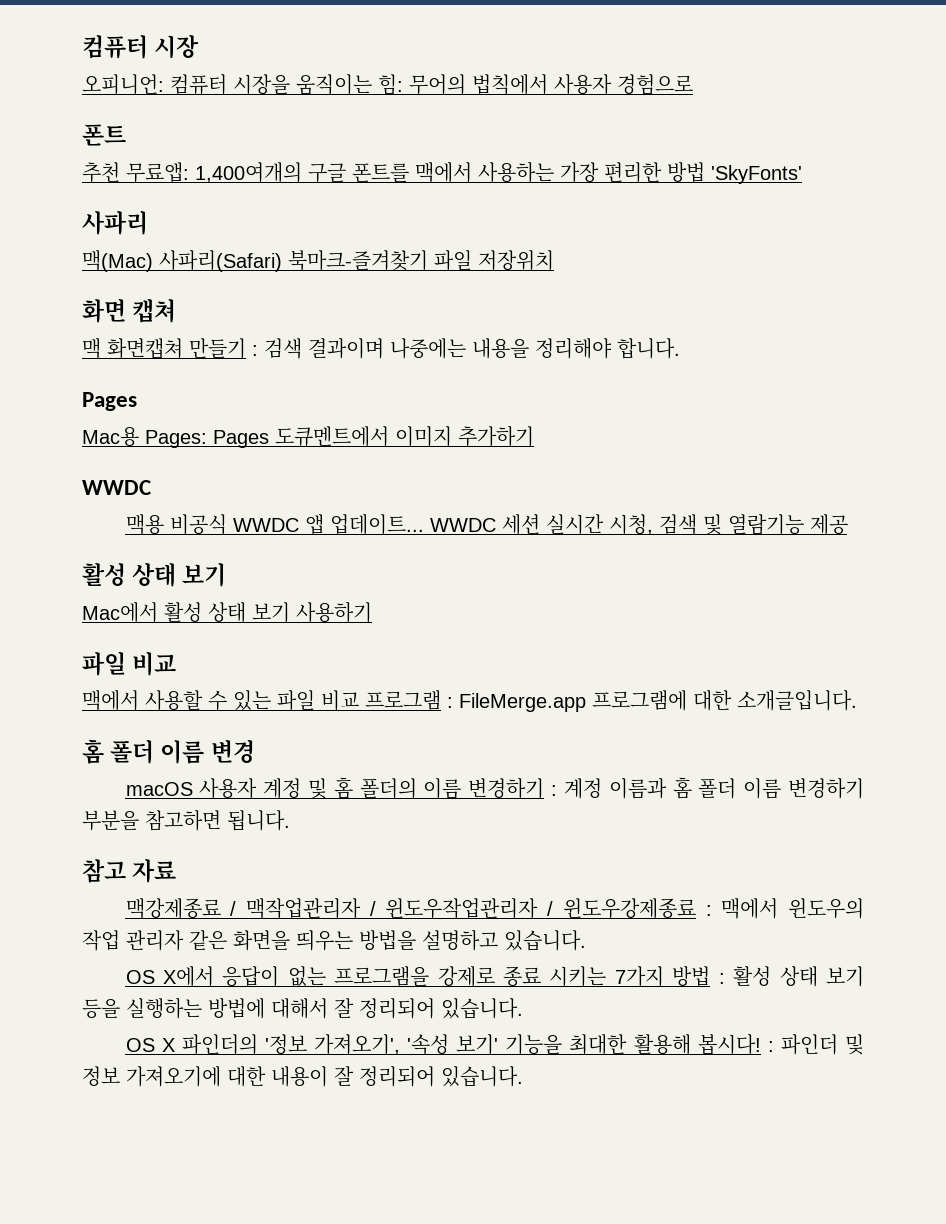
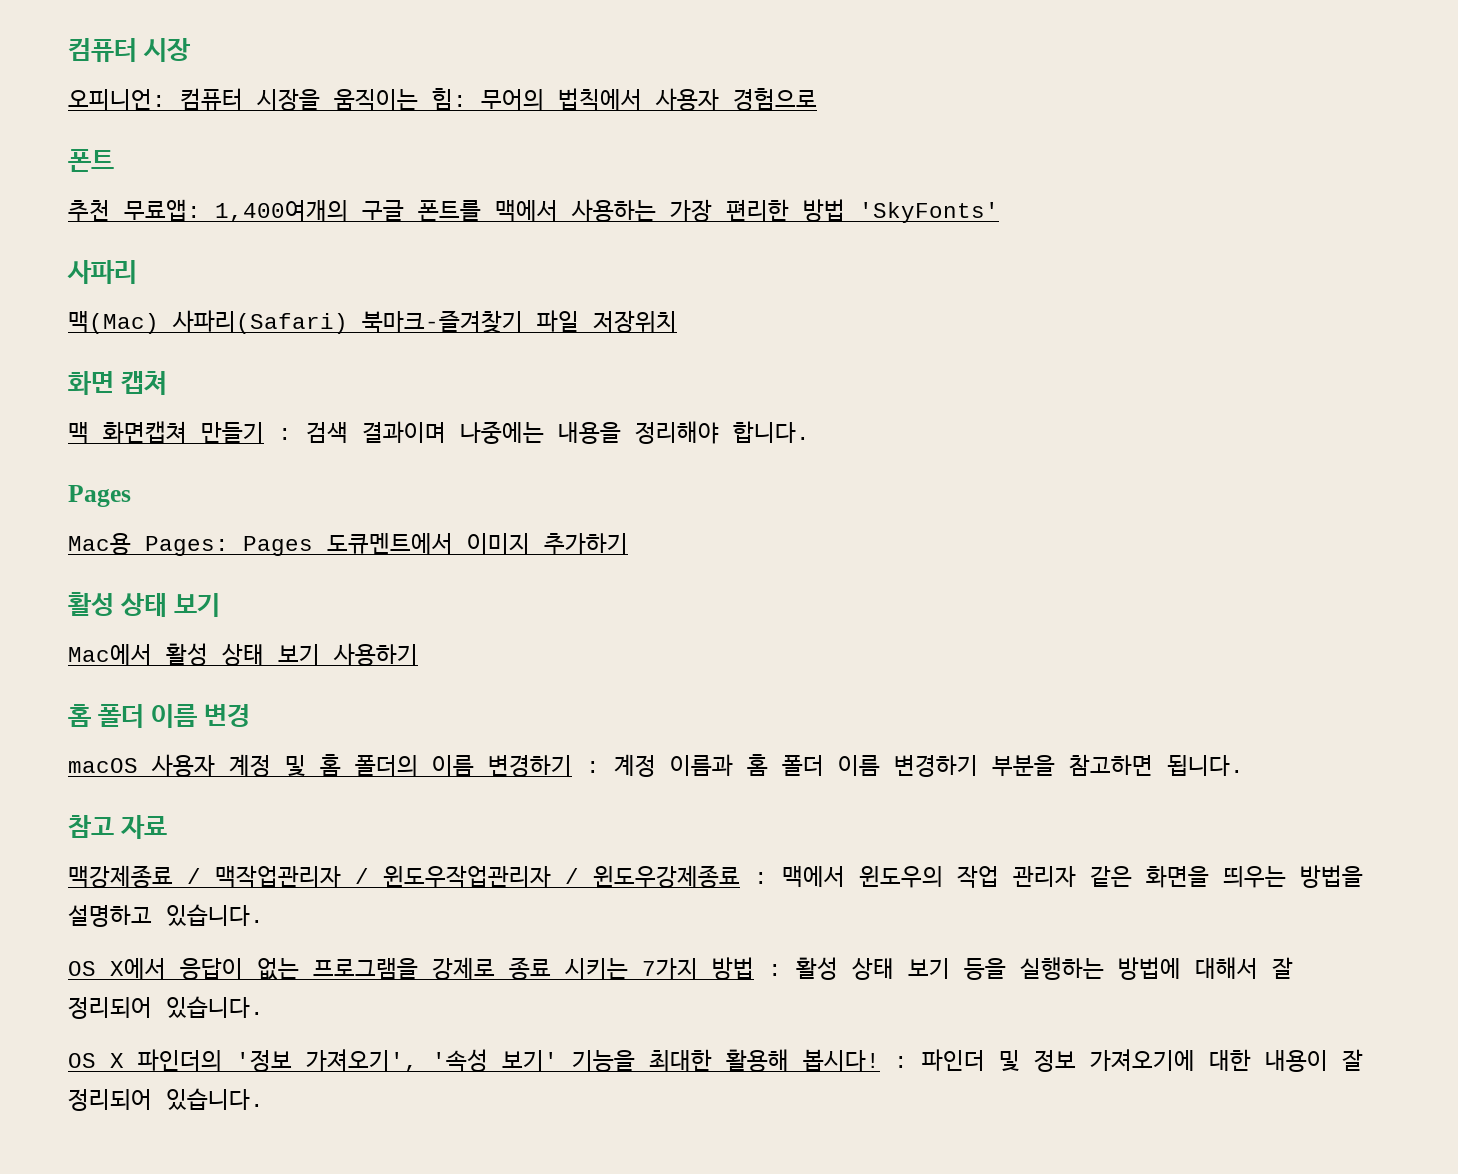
  Mac용 Pages: Pages 도큐멘트에서 이미지 추가하기
- WWDC
- 맥용 비공식 WWDC 앱 업데이트... WWDC 세션 실시간 시청, 검색 및 열람기능 제공
  Mac에서 활성 상태 보기 사용하기
- 파일 비교
- 맥에서 사용할 수 있는 파일 비교 프로그램 : FileMerge.app 프로그램에 대한 소개글입니다.

